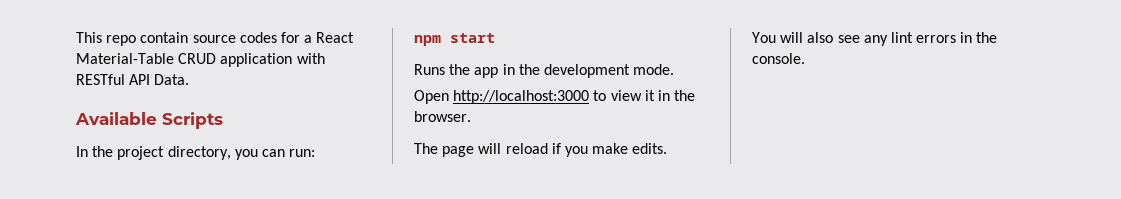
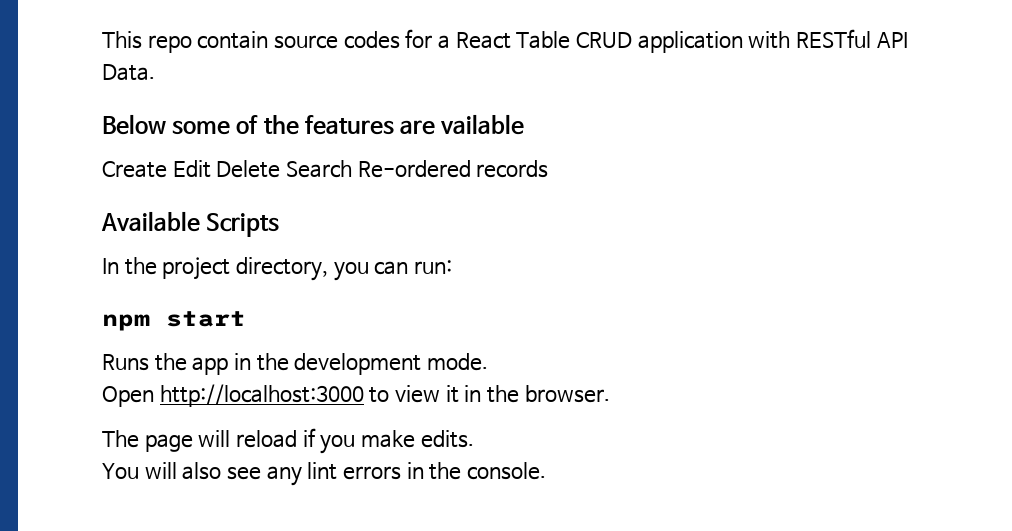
- This repo contain source codes for a React Material-Table CRUD application with RESTful API Data.
+ This repo contain source codes for a React Table CRUD application with RESTful API Data.
+ Below some of the features are vailable
+ Create Edit Delete Search Re-ordered records

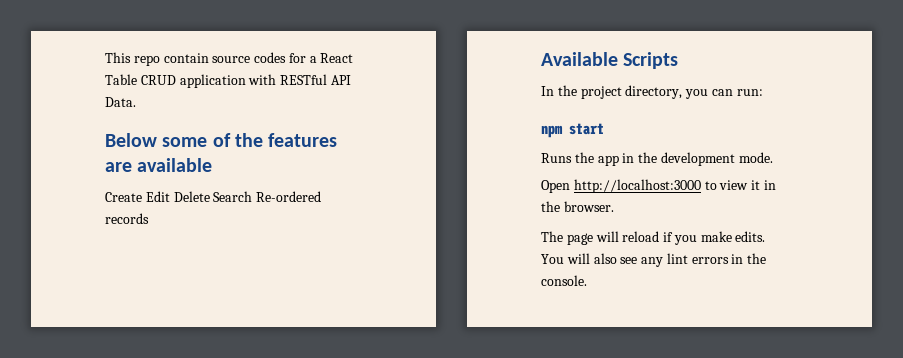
- Below some of the features are vailable
+ Below some of the features are available

